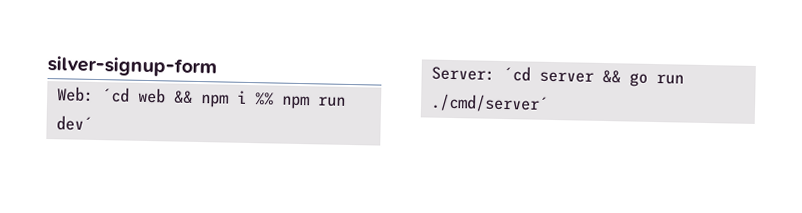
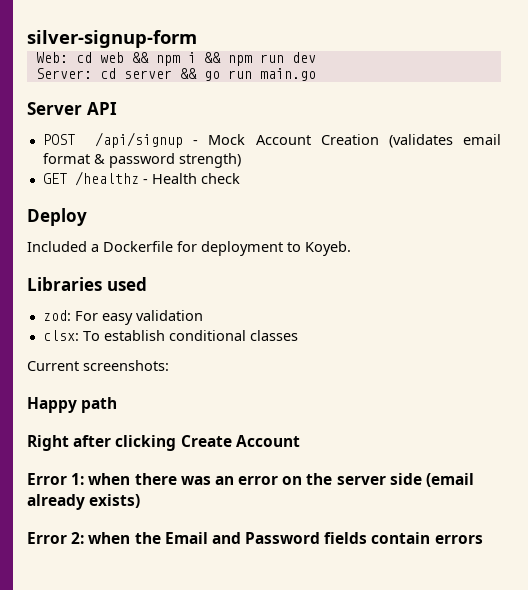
- Web: ´cd web && npm i %% npm run dev´
+ Web: cd web && npm i && npm run dev
- Server: ´cd server && go run ./cmd/server´
+ Server: cd server && go run main.go
+ Server API
+ POST /api/signup - Mock Account Creation (validates email format & password strength)
+ GET /healthz - Health check
+ Deploy
+ Included a Dockerfile for deployment to Koyeb.
+ Libraries used
+ zod: For easy validation
+ clsx: To establish conditional classes
+ Current screenshots:
+ Happy path
+ Right after clicking Create Account
+ Error 1: when there was an error on the server side (email already exists)
+ Error 2: when the Email and Password fields contain errors

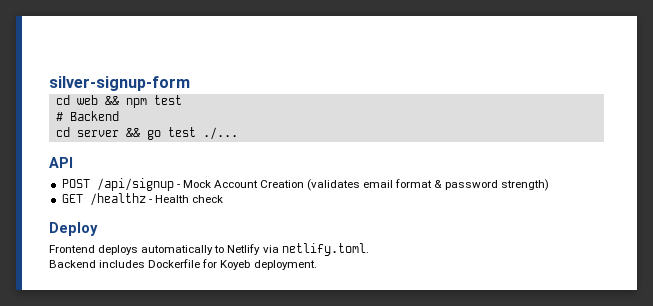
- Web: cd web && npm i && npm run dev
- Server: cd server && go run main.go
- Server API
+ cd web && npm test
+ # Backend
+ cd server && go test ./...
+ API
- Included a Dockerfile for deployment to Koyeb.
- Libraries used
- zod: For easy validation
- clsx: To establish conditional classes
- Current screenshots:
- Happy path
- Right after clicking Create Account
- Error 1: when there was an error on the server side (email already exists)
- Error 2: when the Email and Password fields contain errors
+ Frontend deploys automatically to Netlify via netlify.toml.
+ Backend includes Dockerfile for Koyeb deployment.

